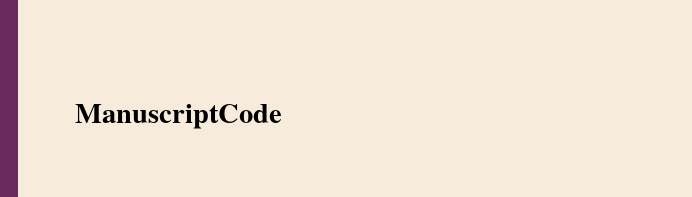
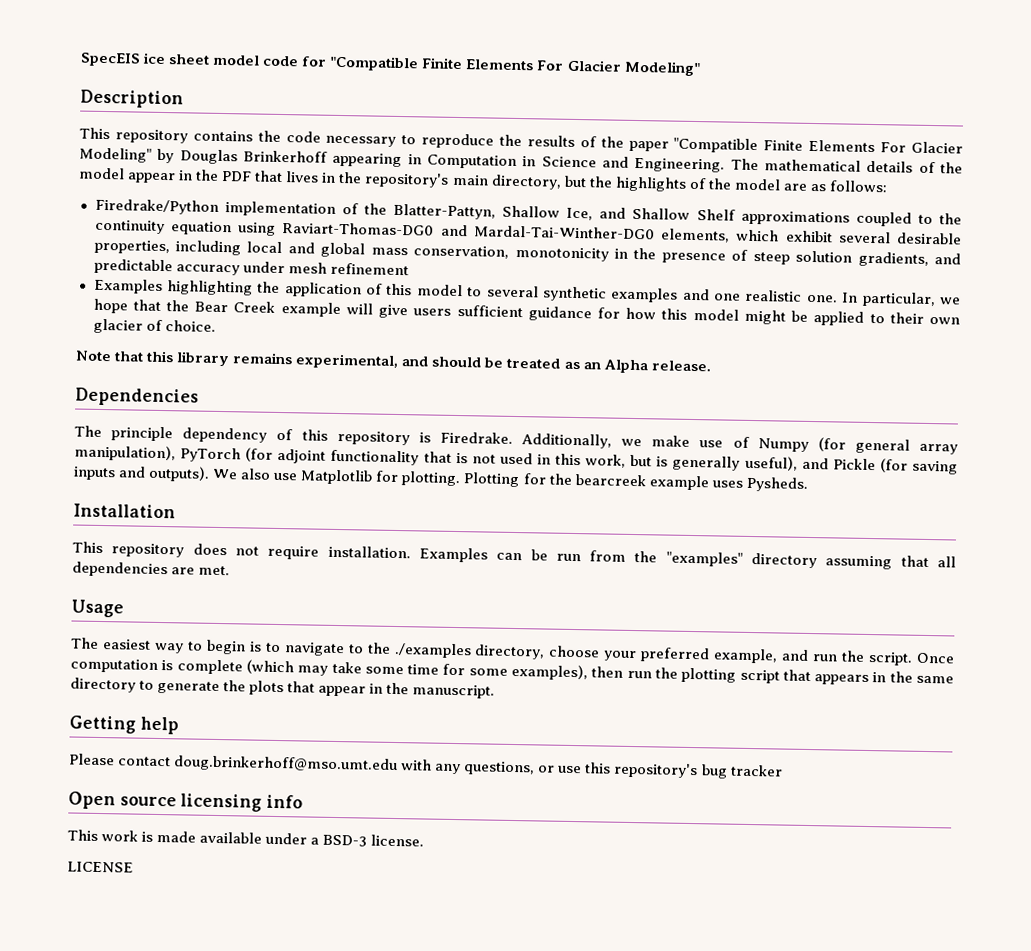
- ManuscriptCode
+ SpecEIS ice sheet model code for "Compatible Finite Elements For Glacier Modeling"
+ Description
+ This repository contains the code necessary to reproduce the results of the paper "Compatible Finite Elements For Glacier Modeling" by Douglas Brinkerhoff appearing in Computation in Science and Engineering. The mathematical details of the model appear in the PDF that lives in the repository's main directory, but the highlights of the model are as follows:
+ Firedrake/Python implementation of the Blatter-Pattyn, Shallow Ice, and Shallow Shelf approximations coupled to the continuity equation using Raviart-Thomas-DG0 and Mardal-Tai-Winther-DG0 elements, which exhibit several desirable properties, including local and global mass conservation, monotonicity in the presence of steep solution gradients, and predictable accuracy under mesh refinement
+ Examples highlighting the application of this model to several synthetic examples and one realistic one. In particular, we hope that the Bear Creek example will give users sufficient guidance for how this model might be applied to their own glacier of choice.
+ Note that this library remains experimental, and should be treated as an Alpha release.
+ Dependencies
+ The principle dependency of this repository is Firedrake. Additionally, we make use of Numpy (for general array manipulation), PyTorch (for adjoint functionality that is not used in this work, but is generally useful), and Pickle (for saving inputs and outputs). We also use Matplotlib for plotting. Plotting for the bearcreek example uses Pysheds.
+ Installation
+ This repository does not require installation. Examples can be run from the "examples" directory assuming that all dependencies are met.
+ Usage
+ The easiest way to begin is to navigate to the ./examples directory, choose your preferred example, and run the script. Once computation is complete (which may take some time for some examples), then run the plotting script that appears in the same directory to generate the plots that appear in the manuscript.
+ Getting help
+ Please contact doug.brinkerhoff@mso.umt.edu with any questions, or use this repository's bug tracker
+ Open source licensing info
+ This work is made available under a BSD-3 license.
+ LICENSE

